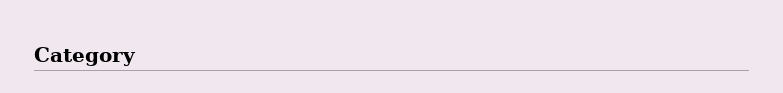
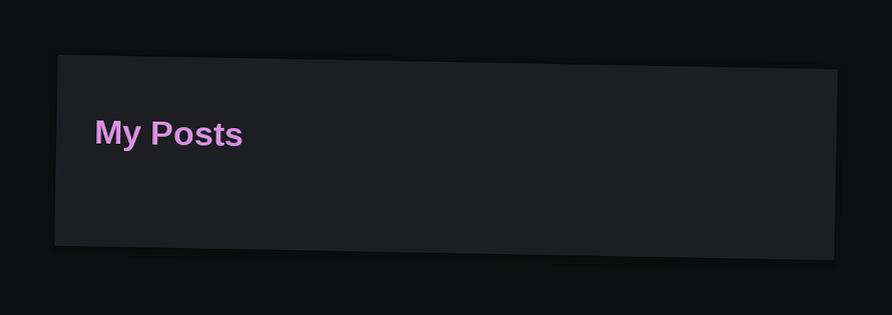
- Category
+ My Posts

